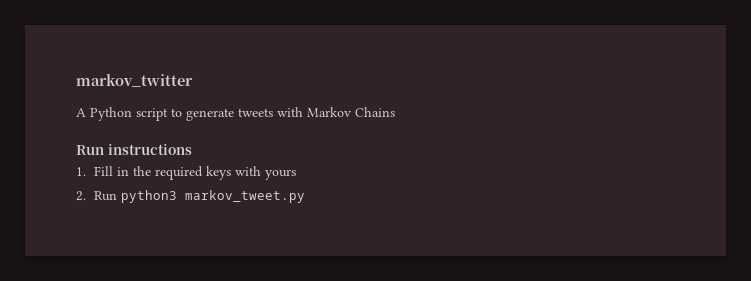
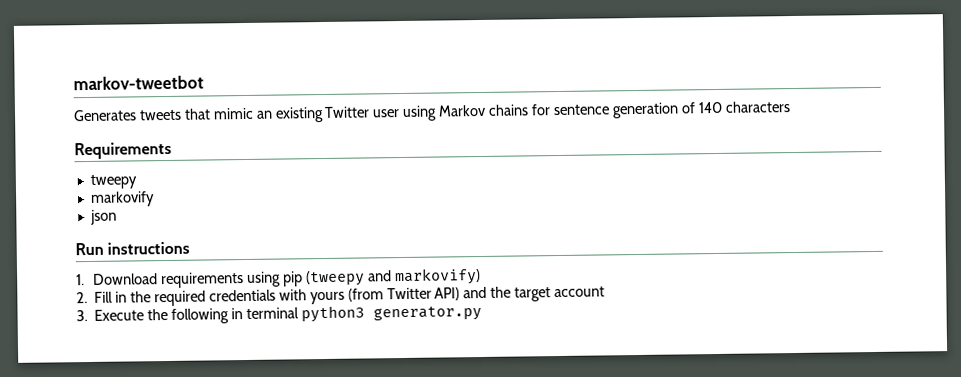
- markov_twitter
- A Python script to generate tweets with Markov Chains
+ markov-tweetbot
+ Generates tweets that mimic an existing Twitter user using Markov chains for sentence generation of 140 characters
+ Requirements
+ tweepy
+ markovify
+ json
  Run instructions
- 1. Fill in the required keys with yours
- 2. Run python3 markov_tweet.py
+ 1. Download requirements using pip (tweepy and markovify)
+ 2. Fill in the required credentials with yours (from Twitter API) and the target account
+ 3. Execute the following in terminal python3 generator.py

